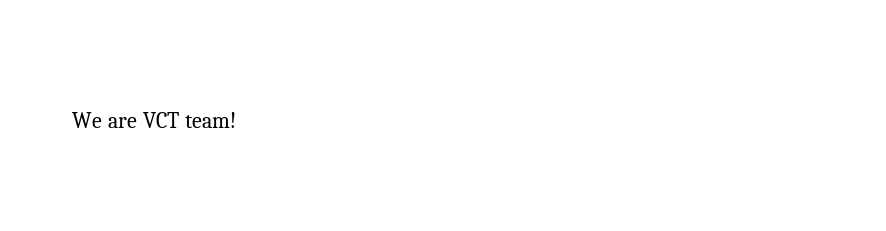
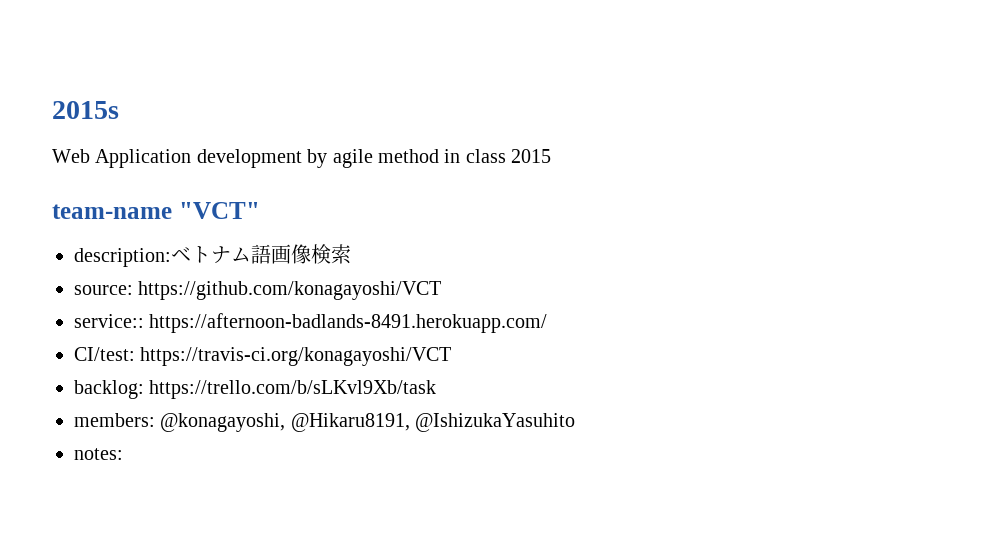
- We are VCT team!
+ 2015s
+ Web Application development by agile method in class 2015
+ team-name "VCT"
+ description:ベトナム語画像検索
+ source: https://github.com/konagayoshi/VCT
+ service:: https://afternoon-badlands-8491.herokuapp.com/
+ CI/test: https://travis-ci.org/konagayoshi/VCT
+ backlog: https://trello.com/b/sLKvl9Xb/task
+ members: @konagayoshi, @Hikaru8191, @IshizukaYasuhito
+ notes:

